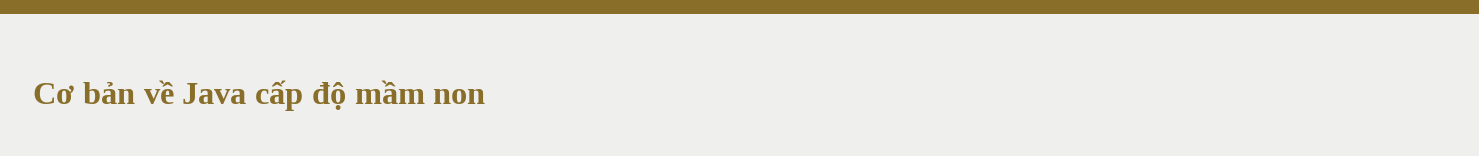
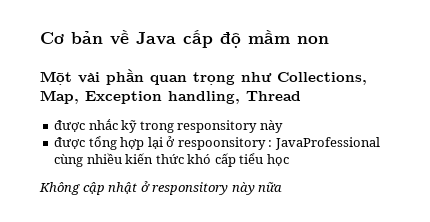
+ Một vài phần quan trọng như Collections, Map, Exception handling, Thread
+ được nhắc kỹ trong responsitory này
+ được tổng hợp lại ở respoonsitory : JavaProfessional cùng nhiều kiến thức khó cấp tiểu học
+ Không cập nhật ở responsitory này nữa

